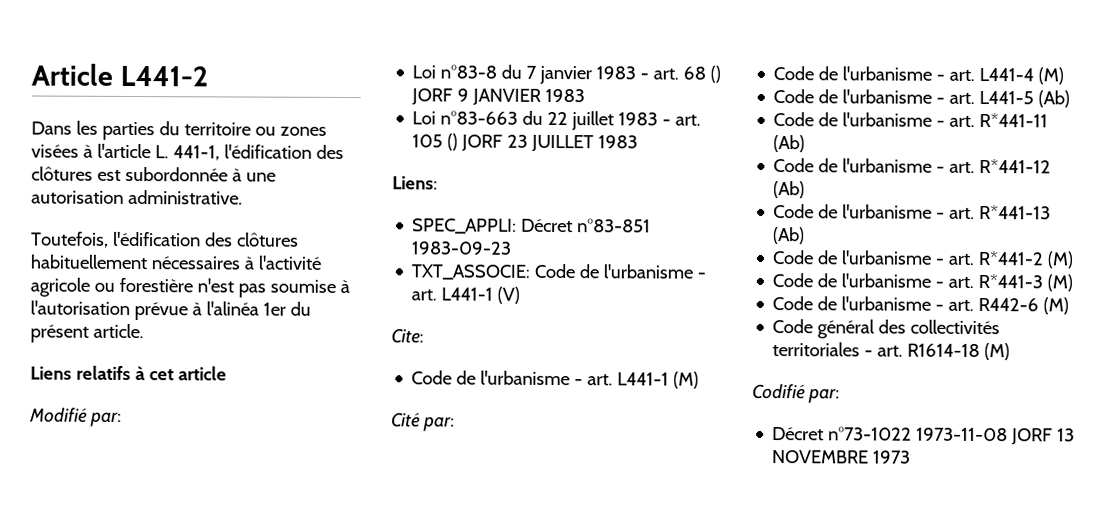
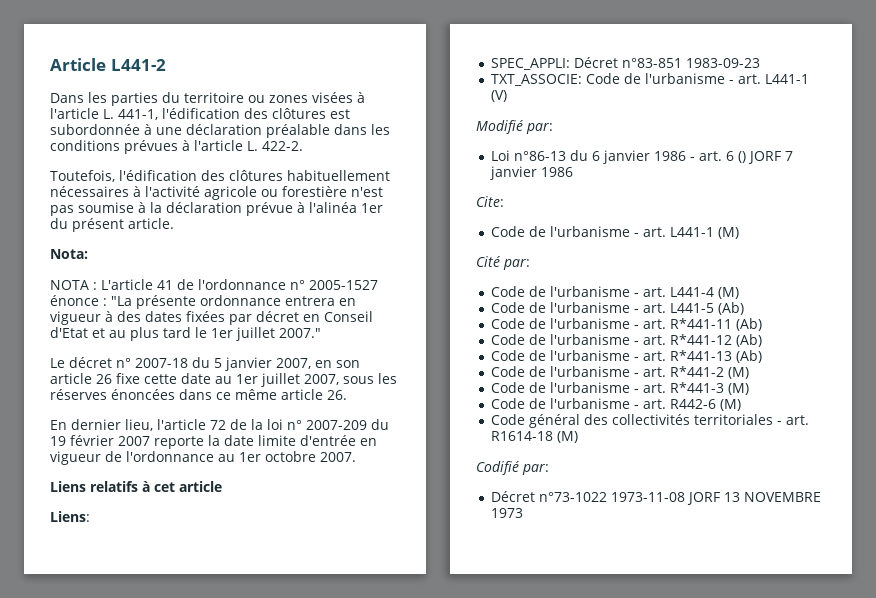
- Dans les parties du territoire ou zones visées à l'article L. 441-1, l'édification des clôtures est subordonnée à une autorisation administrative.
+ Dans les parties du territoire ou zones visées à l'article L. 441-1, l'édification des clôtures est subordonnée à une déclaration préalable dans les conditions prévues à l'article L. 422-2.
- Toutefois, l'édification des clôtures habituellement nécessaires à l'activité agricole ou forestière n'est pas soumise à l'autorisation prévue à l'alinéa 1er du présent article.
+ Toutefois, l'édification des clôtures habituellement nécessaires à l'activité agricole ou forestière n'est pas soumise à la déclaration prévue à l'alinéa 1er du présent article.
+ Nota:
+ NOTA : L'article 41 de l'ordonnance n° 2005-1527 énonce : "La présente ordonnance entrera en vigueur à des dates fixées par décret en Conseil d'Etat et au plus tard le 1er juillet 2007."
+ Le décret n° 2007-18 du 5 janvier 2007, en son article 26 fixe cette date au 1er juillet 2007, sous les réserves énoncées dans ce même article 26.
+ En dernier lieu, l'article 72 de la loi n° 2007-209 du 19 février 2007 reporte la date limite d'entrée en vigueur de l'ordonnance au 1er octobre 2007.
- Modifié par:
- Loi n°83-8 du 7 janvier 1983 - art. 68 () JORF 9 JANVIER 1983
- Loi n°83-663 du 22 juillet 1983 - art. 105 () JORF 23 JUILLET 1983
+ Modifié par:
+ Loi n°86-13 du 6 janvier 1986 - art. 6 () JORF 7 janvier 1986

